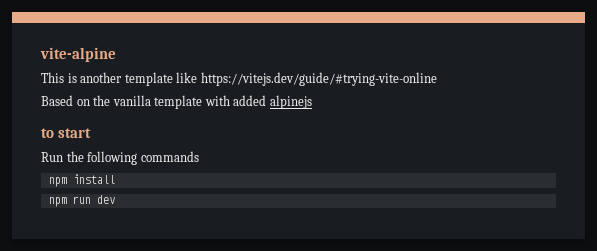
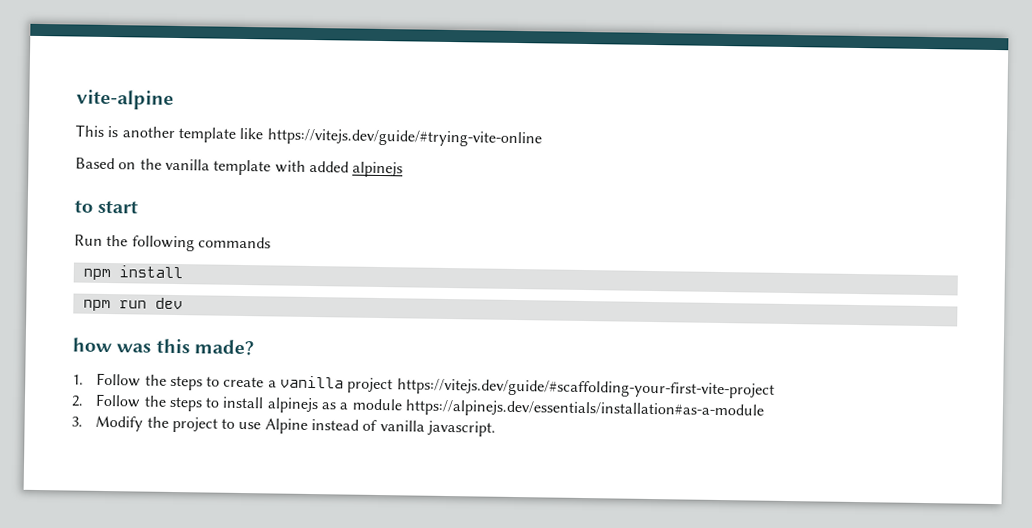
+ how was this made?
+ 1. Follow the steps to create a vanilla project https://vitejs.dev/guide/#scaffolding-your-first-vite-project
+ 2. Follow the steps to install alpinejs as a module https://alpinejs.dev/essentials/installation#as-a-module
+ 3. Modify the project to use Alpine instead of vanilla javascript.

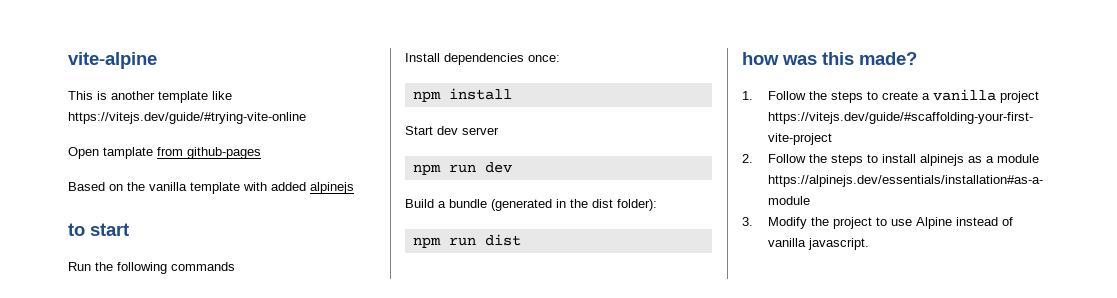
+ Open tamplate from github-pages
+ Install dependencies once:
+ Start dev server
+ Build a bundle (generated in the dist folder):
+ npm run dist

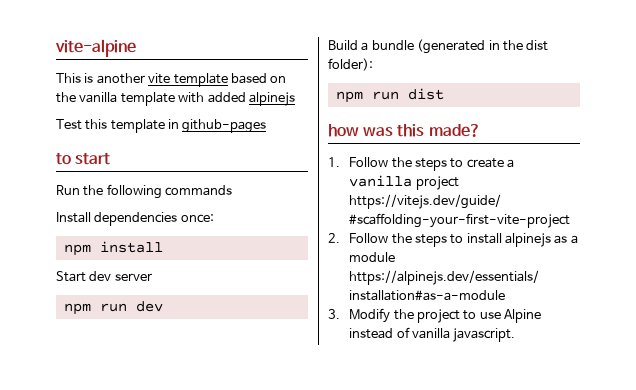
- This is another template like https://vitejs.dev/guide/#trying-vite-online
- Open tamplate from github-pages
- Based on the vanilla template with added alpinejs
+ This is another vite template based on the vanilla template with added alpinejs
+ Test this template in github-pages

